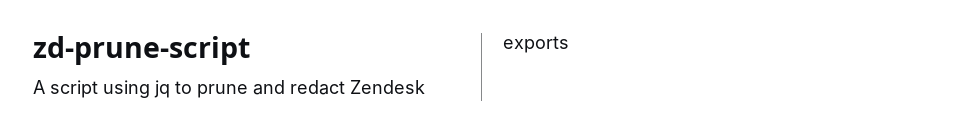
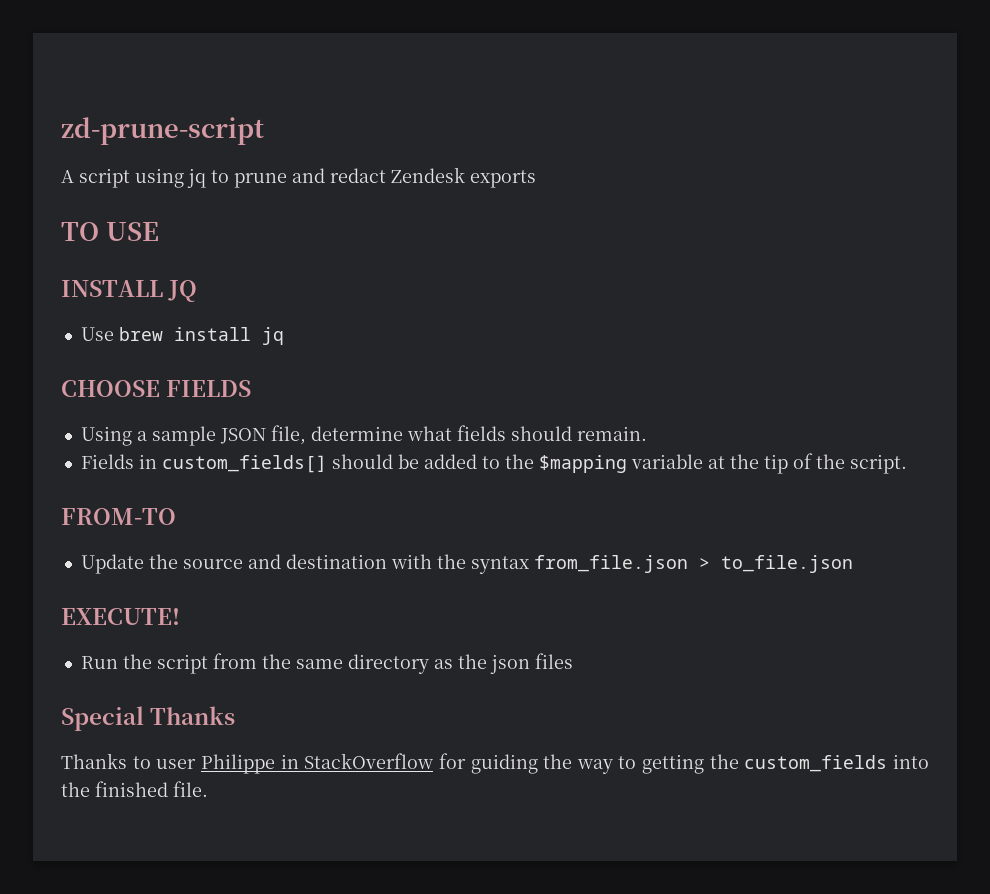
+ TO USE
+ INSTALL JQ
+ Use brew install jq
+ CHOOSE FIELDS
+ Using a sample JSON file, determine what fields should remain.
+ Fields in custom_fields[] should be added to the $mapping variable at the tip of the script.
+ FROM-TO
+ Update the source and destination with the syntax from_file.json > to_file.json
+ EXECUTE!
+ Run the script from the same directory as the json files
+ Special Thanks
+ Thanks to user Philippe in StackOverflow for guiding the way to getting the custom_fields into the finished file.

